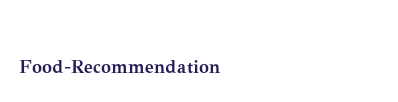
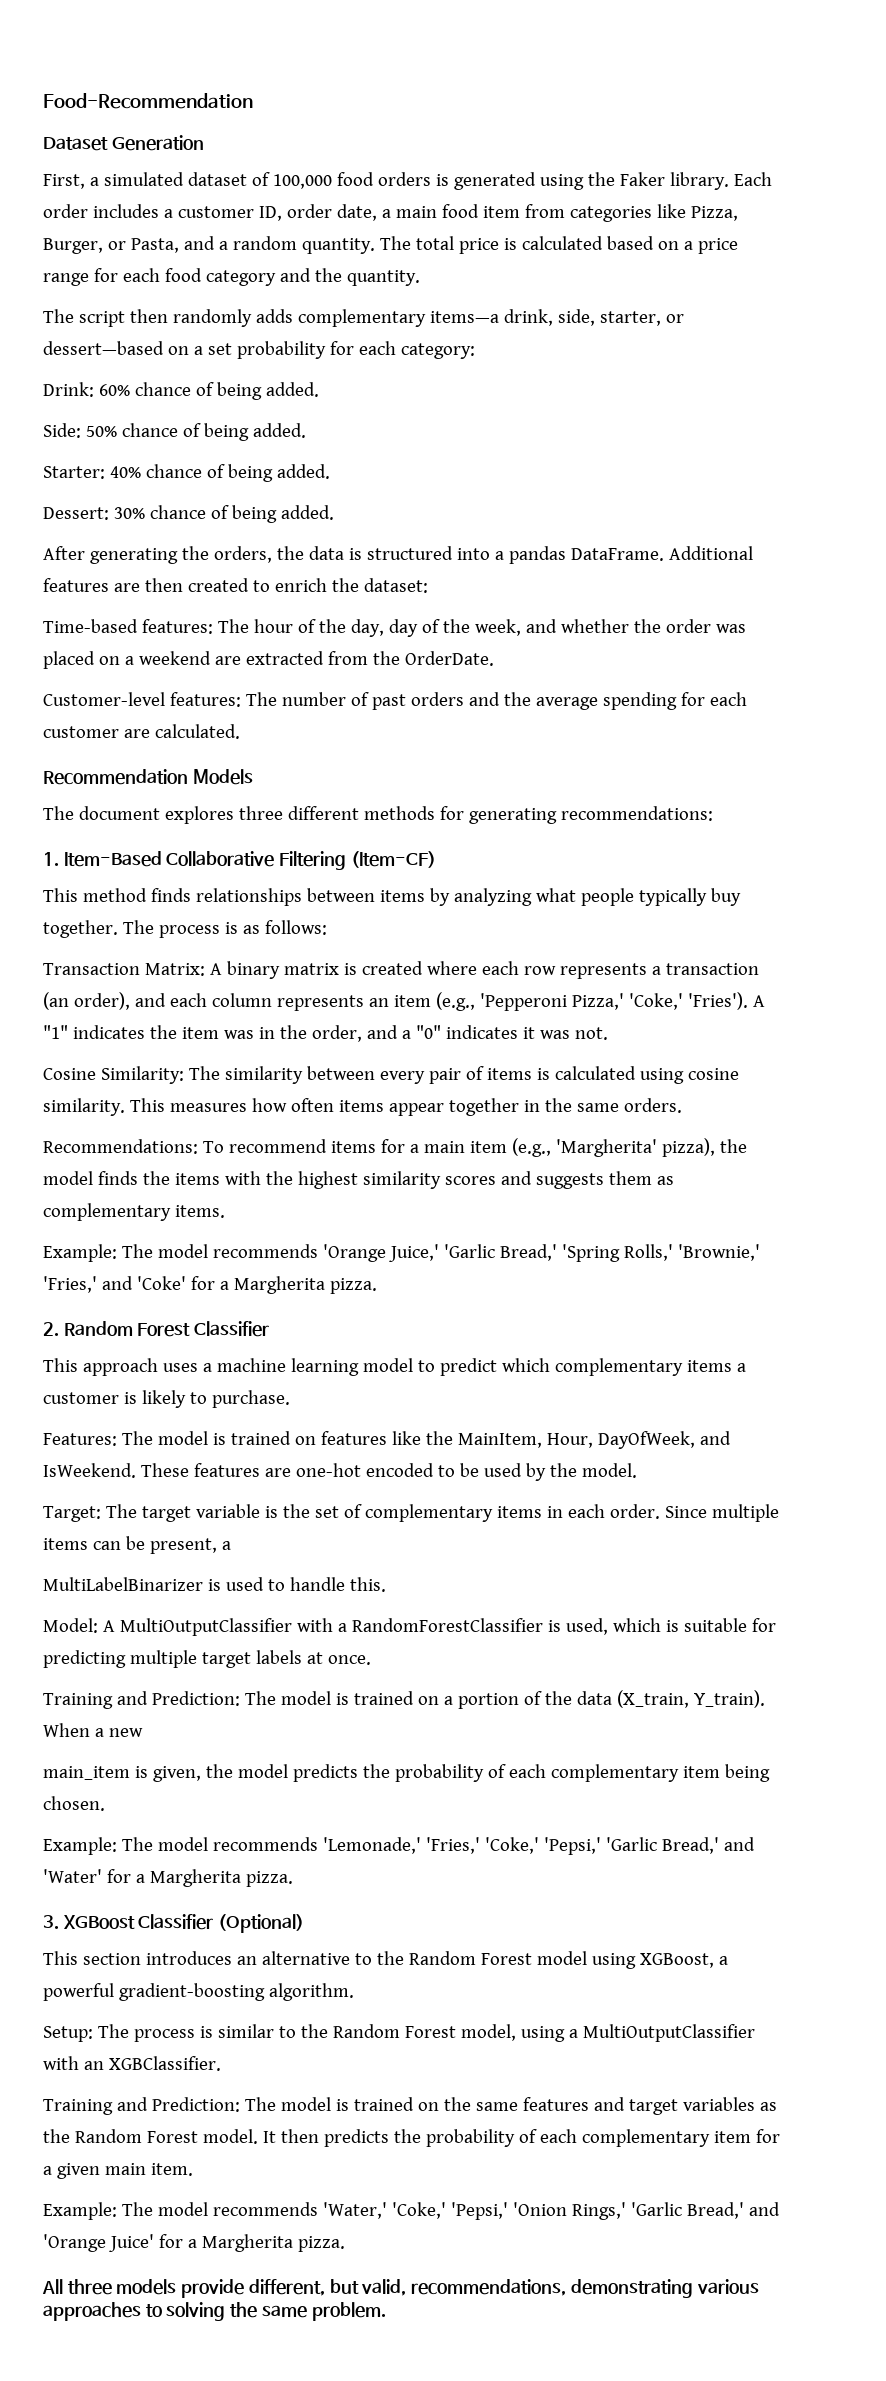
+ Dataset Generation
+ First, a simulated dataset of 100,000 food orders is generated using the Faker library. Each order includes a customer ID, order date, a main food item from categories like Pizza, Burger, or Pasta, and a random quantity. The total price is calculated based on a price range for each food category and the quantity.
+ The script then randomly adds complementary items—a drink, side, starter, or dessert—based on a set probability for each category:
+ Drink: 60% chance of being added.
+ Side: 50% chance of being added.
+ Starter: 40% chance of being added.
+ Dessert: 30% chance of being added.
+ After generating the orders, the data is structured into a pandas DataFrame. Additional features are then created to enrich the dataset:
+ Time-based features: The hour of the day, day of the week, and whether the order was placed on a weekend are extracted from the OrderDate.
+ Customer-level features: The number of past orders and the average spending for each customer are calculated.
+ Recommendation Models
+ The document explores three different methods for generating recommendations:
+ 1. Item-Based Collaborative Filtering (Item-CF)
+ This method finds relationships between items by analyzing what people typically buy together. The process is as follows:
+ Transaction Matrix: A binary matrix is created where each row represents a transaction (an order), and each column represents an item (e.g., 'Pepperoni Pizza,' 'Coke,' 'Fries'). A "1" indicates the item was in the order, and a "0" indicates it was not.
+ Cosine Similarity: The similarity between every pair of items is calculated using cosine similarity. This measures how often items appear together in the same orders.
+ Recommendations: To recommend items for a main item (e.g., 'Margherita' pizza), the model finds the items with the highest similarity scores and suggests them as complementary items.
+ Example: The model recommends 'Orange Juice,' 'Garlic Bread,' 'Spring Rolls,' 'Brownie,' 'Fries,' and 'Coke' for a Margherita pizza.
+ 2. Random Forest Classifier
+ This approach uses a machine learning model to predict which complementary items a customer is likely to purchase.
+ Features: The model is trained on features like the MainItem, Hour, DayOfWeek, and IsWeekend. These features are one-hot encoded to be used by the model.
+ Target: The target variable is the set of complementary items in each order. Since multiple items can be present, a
+ MultiLabelBinarizer is used to handle this.
+ Model: A MultiOutputClassifier with a RandomForestClassifier is used, which is suitable for predicting multiple target labels at once.
+ Training and Prediction: The model is trained on a portion of the data (X_train, Y_train). When a new
+ main_item is given, the model predicts the probability of each complementary item being chosen.
+ Example: The model recommends 'Lemonade,' 'Fries,' 'Coke,' 'Pepsi,' 'Garlic Bread,' and 'Water' for a Margherita pizza.
+ 3. XGBoost Classifier (Optional)
+ This section introduces an alternative to the Random Forest model using XGBoost, a powerful gradient-boosting algorithm.
+ Setup: The process is similar to the Random Forest model, using a MultiOutputClassifier with an XGBClassifier.
+ Training and Prediction: The model is trained on the same features and target variables as the Random Forest model. It then predicts the probability of each complementary item for a given main item.
+ Example: The model recommends 'Water,' 'Coke,' 'Pepsi,' 'Onion Rings,' 'Garlic Bread,' and 'Orange Juice' for a Margherita pizza.
+ All three models provide different, but valid, recommendations, demonstrating various approaches to solving the same problem.

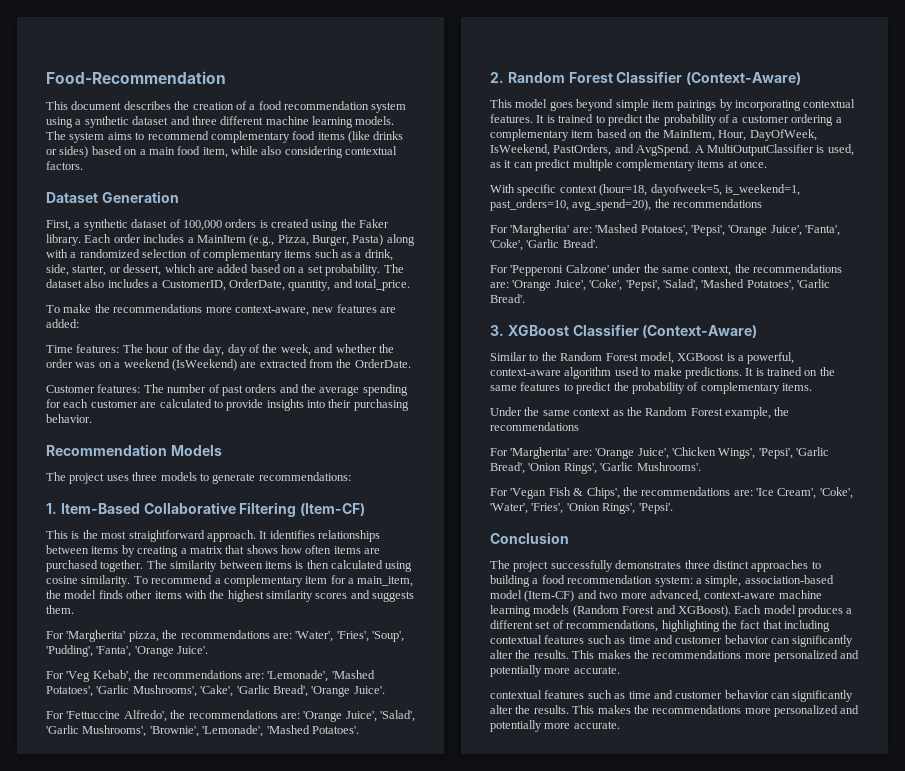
+ This document describes the creation of a food recommendation system using a synthetic dataset and three different machine learning models. The system aims to recommend complementary food items (like drinks or sides) based on a main food item, while also considering contextual factors.
- First, a simulated dataset of 100,000 food orders is generated using the Faker library.
+ First, a synthetic dataset of 100,000 orders is created using the Faker library.
- Each order includes a customer ID, order date, a main food item from categories like Pizza, Burger, or Pasta, and a random quantity. The total price is calculated based on a price range for each food category and the quantity.
- The script then randomly adds complementary items—a drink, side, starter, or dessert—based on a set probability for each category:
- Drink: 60% chance of being added.
- Side: 50% chance of being added.
- Starter: 40% chance of being added.
- Dessert: 30% chance of being added.
- After generating the orders, the data is structured into a pandas DataFrame. Additional features are then created to enrich the dataset:
- Time-based features: The hour of the day, day of the week, and whether the order was placed on a weekend are extracted from the OrderDate.
+ Each order includes a MainItem (e.g., Pizza, Burger, Pasta) along with a randomized selection of complementary items such as a drink, side, starter, or dessert, which are added based on a set probability. The dataset also includes a CustomerID, OrderDate, quantity, and total_price.
+ To make the recommendations more context-aware, new features are added:
+ Time features: The hour of the day, day of the week, and whether the order was on a weekend (IsWeekend) are extracted from the OrderDate.
- Customer-level features: The number of past orders and the average spending for each customer are calculated.
+ Customer features: The number of past orders and the average spending for each customer are calculated to provide insights into their purchasing behavior.
  Recommendation Models
- The document explores three different methods for generating recommendations:
+ The project uses three models to generate recommendations:
- This method finds relationships between items by analyzing what people typically buy together. The process is as follows:
- Transaction Matrix: A binary matrix is created where each row represents a transaction (an order), and each column represents an item (e.g., 'Pepperoni Pizza,' 'Coke,' 'Fries'). A "1" indicates the item was in the order, and a "0" indicates it was not.
- Cosine Similarity: The similarity between every pair of items is calculated using cosine similarity.
+ This is the most straightforward approach. It identifies relationships between items by creating a matrix that shows how often items are purchased together. The similarity between items is then calculated using cosine similarity.
- This measures how often items appear together in the same orders.
- Recommendations: To recommend items for a main item (e.g., 'Margherita' pizza), the model finds the items with the highest similarity scores and suggests them as complementary items.
- Example: The model recommends 'Orange Juice,' 'Garlic Bread,' 'Spring Rolls,' 'Brownie,' 'Fries,' and 'Coke' for a Margherita pizza.
+ To recommend a complementary item for a main_item, the model finds other items with the highest similarity scores and suggests them.
+ For 'Margherita' pizza, the recommendations are: 'Water', 'Fries', 'Soup', 'Pudding', 'Fanta', 'Orange Juice'.
+ For 'Veg Kebab', the recommendations are: 'Lemonade', 'Mashed Potatoes', 'Garlic Mushrooms', 'Cake', 'Garlic Bread', 'Orange Juice'.
+ For 'Fettuccine Alfredo', the recommendations are: 'Orange Juice', 'Salad', 'Garlic Mushrooms', 'Brownie', 'Lemonade', 'Mashed Potatoes'.
- 2. Random Forest Classifier
- This approach uses a machine learning model to predict which complementary items a customer is likely to purchase.
- Features: The model is trained on features like the MainItem, Hour, DayOfWeek, and IsWeekend. These features are one-hot encoded to be used by the model.
- Target: The target variable is the set of complementary items in each order. Since multiple items can be present, a
- MultiLabelBinarizer is used to handle this.
- Model: A MultiOutputClassifier with a RandomForestClassifier is used, which is suitable for predicting multiple target labels at once.
- Training and Prediction: The model is trained on a portion of the data (X_train, Y_train). When a new
- main_item is given, the model predicts the probability of each complementary item being chosen.
- Example: The model recommends 'Lemonade,' 'Fries,' 'Coke,' 'Pepsi,' 'Garlic Bread,' and 'Water' for a Margherita pizza.
- 3. XGBoost Classifier (Optional)
- This section introduces an alternative to the Random Forest model using XGBoost, a powerful gradient-boosting algorithm.
- Setup: The process is similar to the Random Forest model, using a MultiOutputClassifier with an XGBClassifier.
- Training and Prediction: The model is trained on the same features and target variables as the Random Forest model. It then predicts the probability of each complementary item for a given main item.
- Example: The model recommends 'Water,' 'Coke,' 'Pepsi,' 'Onion Rings,' 'Garlic Bread,' and 'Orange Juice' for a Margherita pizza.
- All three models provide different, but valid, recommendations, demonstrating various approaches to solving the same problem.
+ 2. Random Forest Classifier (Context-Aware)
+ This model goes beyond simple item pairings by incorporating contextual features. It is trained to predict the probability of a customer ordering a complementary item based on the MainItem, Hour, DayOfWeek, IsWeekend, PastOrders, and AvgSpend. A MultiOutputClassifier is used, as it can predict multiple complementary items at once.
+ With specific context (hour=18, dayofweek=5, is_weekend=1, past_orders=10, avg_spend=20), the recommendations
+ For 'Margherita' are: 'Mashed Potatoes', 'Pepsi', 'Orange Juice', 'Fanta', 'Coke', 'Garlic Bread'.
+ For 'Pepperoni Calzone' under the same context, the recommendations are: 'Orange Juice', 'Coke', 'Pepsi', 'Salad', 'Mashed Potatoes', 'Garlic Bread'.
+ 3. XGBoost Classifier (Context-Aware)
+ Similar to the Random Forest model, XGBoost is a powerful, context-aware algorithm used to make predictions. It is trained on the same features to predict the probability of complementary items.
+ Under the same context as the Random Forest example, the recommendations
+ For 'Margherita' are: 'Orange Juice', 'Chicken Wings', 'Pepsi', 'Garlic Bread', 'Onion Rings', 'Garlic Mushrooms'.
+ For 'Vegan Fish & Chips', the recommendations are: 'Ice Cream', 'Coke', 'Water', 'Fries', 'Onion Rings', 'Pepsi'.
+ Conclusion
+ The project successfully demonstrates three distinct approaches to building a food recommendation system: a simple, association-based model (Item-CF) and two more advanced, context-aware machine learning models (Random Forest and XGBoost). Each model produces a different set of recommendations, highlighting the fact that including contextual features such as time and customer behavior can significantly alter the results. This makes the recommendations more personalized and potentially more accurate.
+ contextual features such as time and customer behavior can significantly alter the results. This makes the recommendations more personalized and potentially more accurate.

